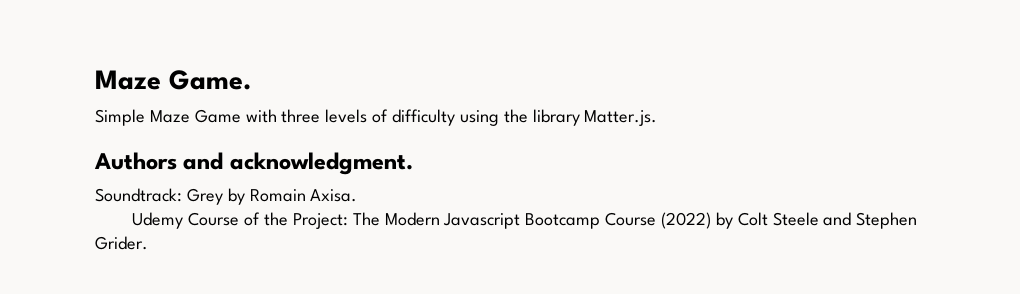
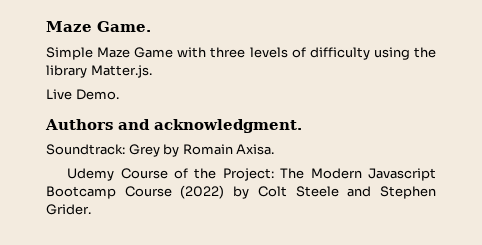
+ Live Demo.

